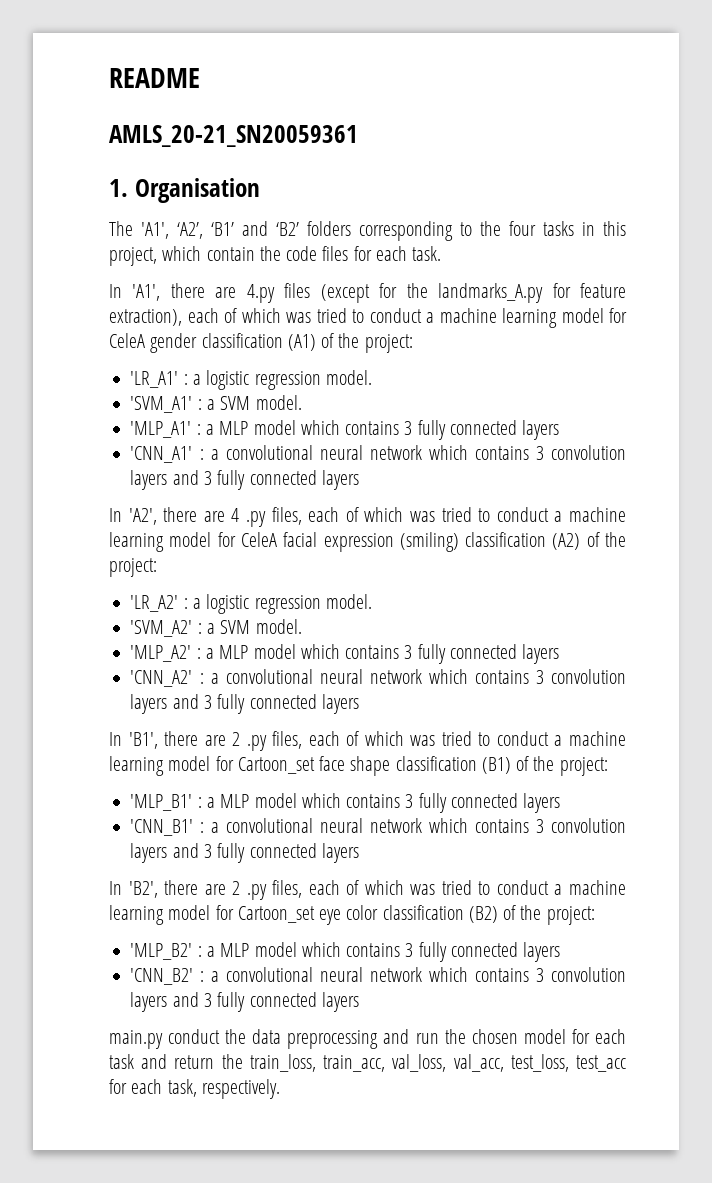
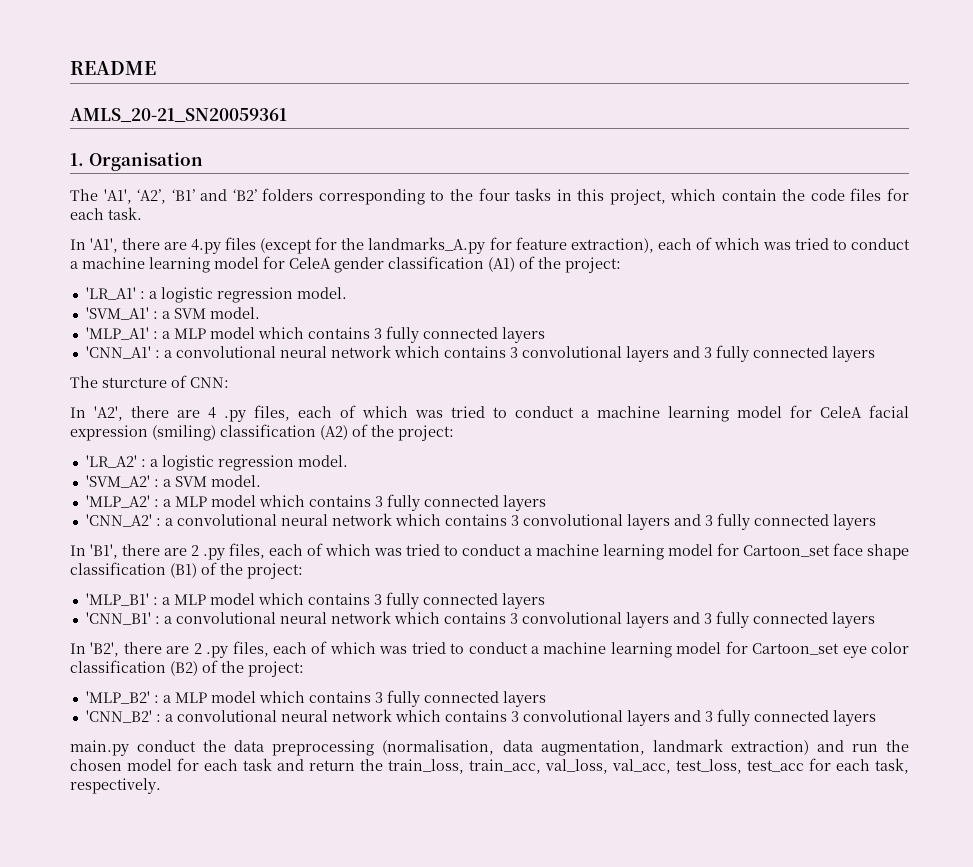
- 'CNN_A1' : a convolutional neural network which contains 3 convolution layers and 3 fully connected layers
+ 'CNN_A1' : a convolutional neural network which contains 3 convolutional layers and 3 fully connected layers
+ The sturcture of CNN:
- 'CNN_A2' : a convolutional neural network which contains 3 convolution layers and 3 fully connected layers
+ 'CNN_A2' : a convolutional neural network which contains 3 convolutional layers and 3 fully connected layers
- 'CNN_B1' : a convolutional neural network which contains 3 convolution layers and 3 fully connected layers
+ 'CNN_B1' : a convolutional neural network which contains 3 convolutional layers and 3 fully connected layers
- 'CNN_B2' : a convolutional neural network which contains 3 convolution layers and 3 fully connected layers
+ 'CNN_B2' : a convolutional neural network which contains 3 convolutional layers and 3 fully connected layers
- main.py conduct the data preprocessing and run the chosen model for each task and return the train_loss, train_acc, val_loss, val_acc, test_loss, test_acc for each task, respectively.
+ main.py conduct the data preprocessing (normalisation, data augmentation, landmark extraction) and run the chosen model for each task and return the train_loss, train_acc, val_loss, val_acc, test_loss, test_acc for each task, respectively.

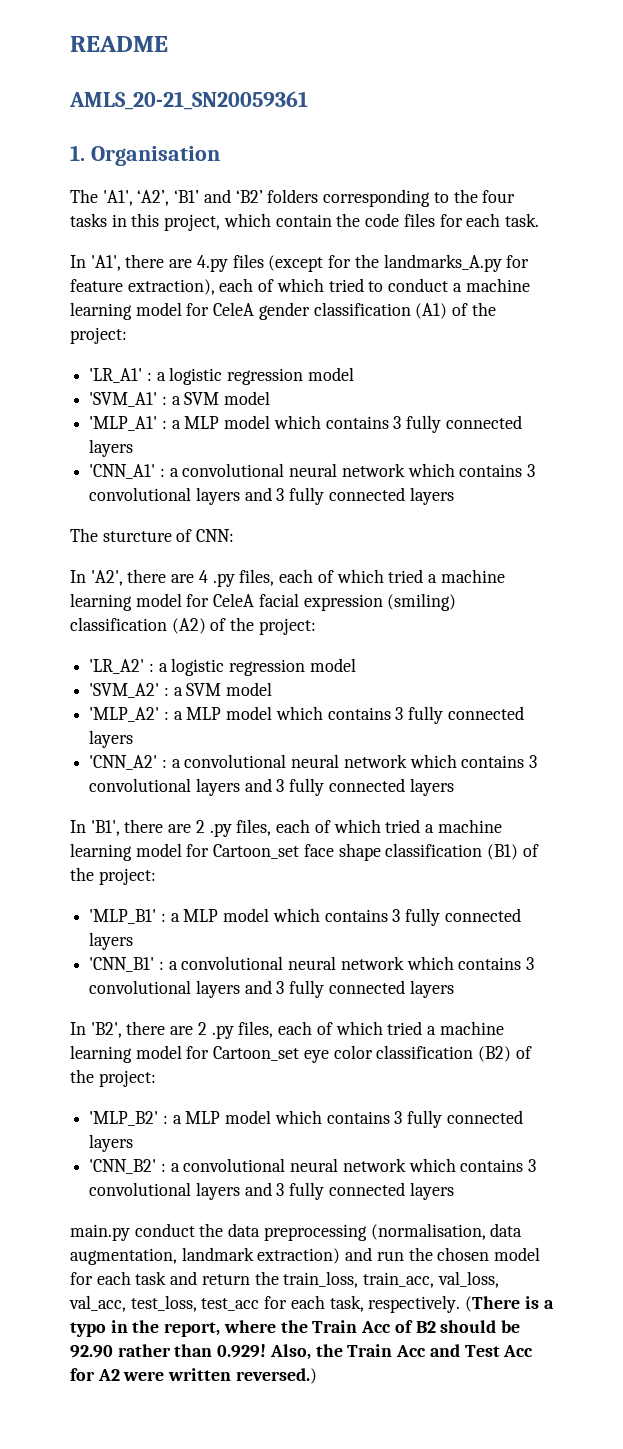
- In 'A1', there are 4.py files (except for the landmarks_A.py for feature extraction), each of which was tried to conduct a machine learning model for CeleA gender classification (A1) of the project:
+ In 'A1', there are 4.py files (except for the landmarks_A.py for feature extraction), each of which tried to conduct a machine learning model for CeleA gender classification (A1) of the project:
- 'LR_A1' : a logistic regression model.
+ 'LR_A1' : a logistic regression model
- 'SVM_A1' : a SVM model.
+ 'SVM_A1' : a SVM model
- In 'A2', there are 4 .py files, each of which was tried to conduct a machine learning model for CeleA facial expression (smiling) classification (A2) of the project:
+ In 'A2', there are 4 .py files, each of which tried a machine learning model for CeleA facial expression (smiling) classification (A2) of the project:
- 'LR_A2' : a logistic regression model.
+ 'LR_A2' : a logistic regression model
- 'SVM_A2' : a SVM model.
+ 'SVM_A2' : a SVM model
- In 'B1', there are 2 .py files, each of which was tried to conduct a machine learning model for Cartoon_set face shape classification (B1) of the project:
+ In 'B1', there are 2 .py files, each of which tried a machine learning model for Cartoon_set face shape classification (B1) of the project:
- In 'B2', there are 2 .py files, each of which was tried to conduct a machine learning model for Cartoon_set eye color classification (B2) of the project:
+ In 'B2', there are 2 .py files, each of which tried a machine learning model for Cartoon_set eye color classification (B2) of the project:
+ (There is a typo in the report, where the Train Acc of B2 should be 92.90 rather than 0.929! Also, the Train Acc and Test Acc for A2 were written reversed.)

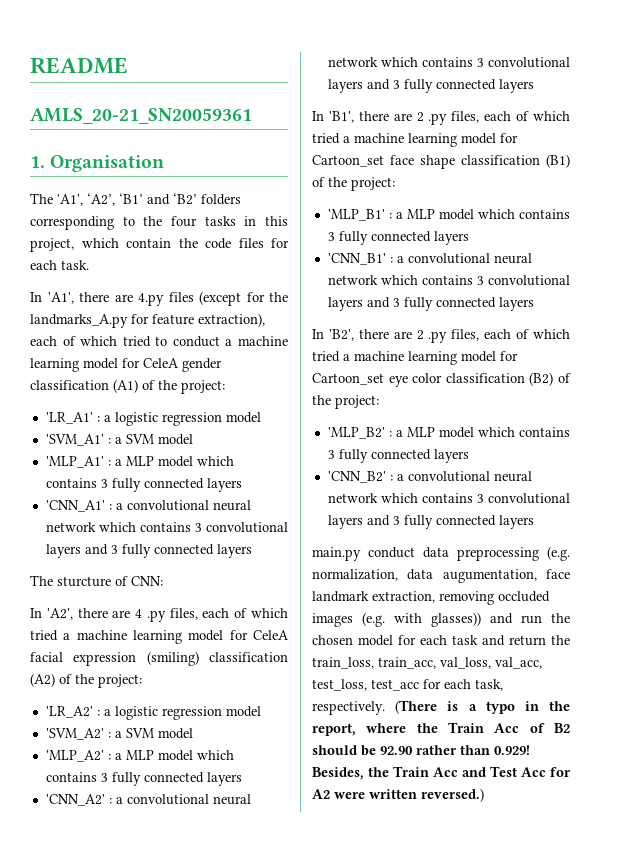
- main.py conduct the data preprocessing (normalisation, data augmentation, landmark extraction) and run the chosen model for each task and return the train_loss, train_acc, val_loss, val_acc, test_loss, test_acc for each task, respectively.
+ main.py conduct data preprocessing (e.g. normalization, data augumentation, face landmark extraction, removing occluded images (e.g. with glasses)) and run the chosen model for each task and return the train_loss, train_acc, val_loss, val_acc, test_loss, test_acc for each task, respectively.
- Also, the Train Acc and Test Acc for A2 were written reversed.)
+ Besides, the Train Acc and Test Acc for A2 were written reversed.)

